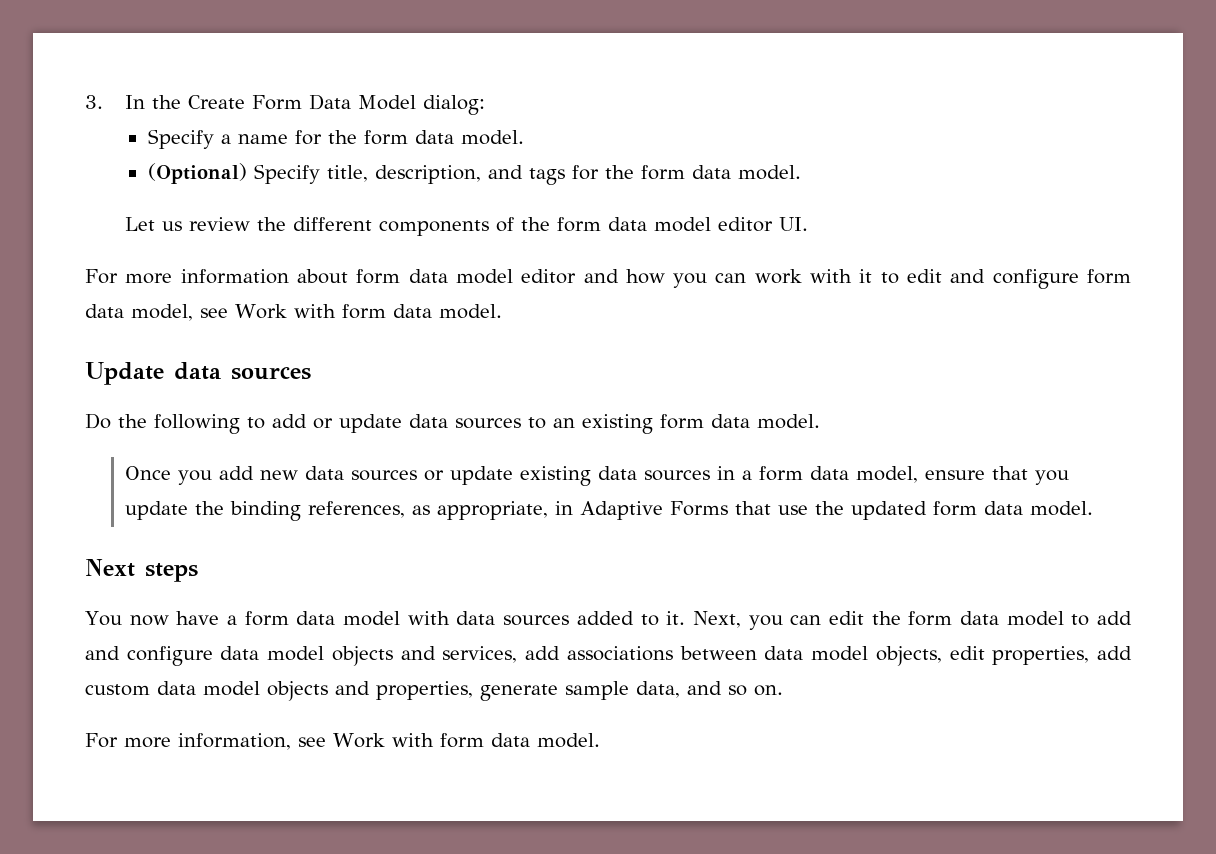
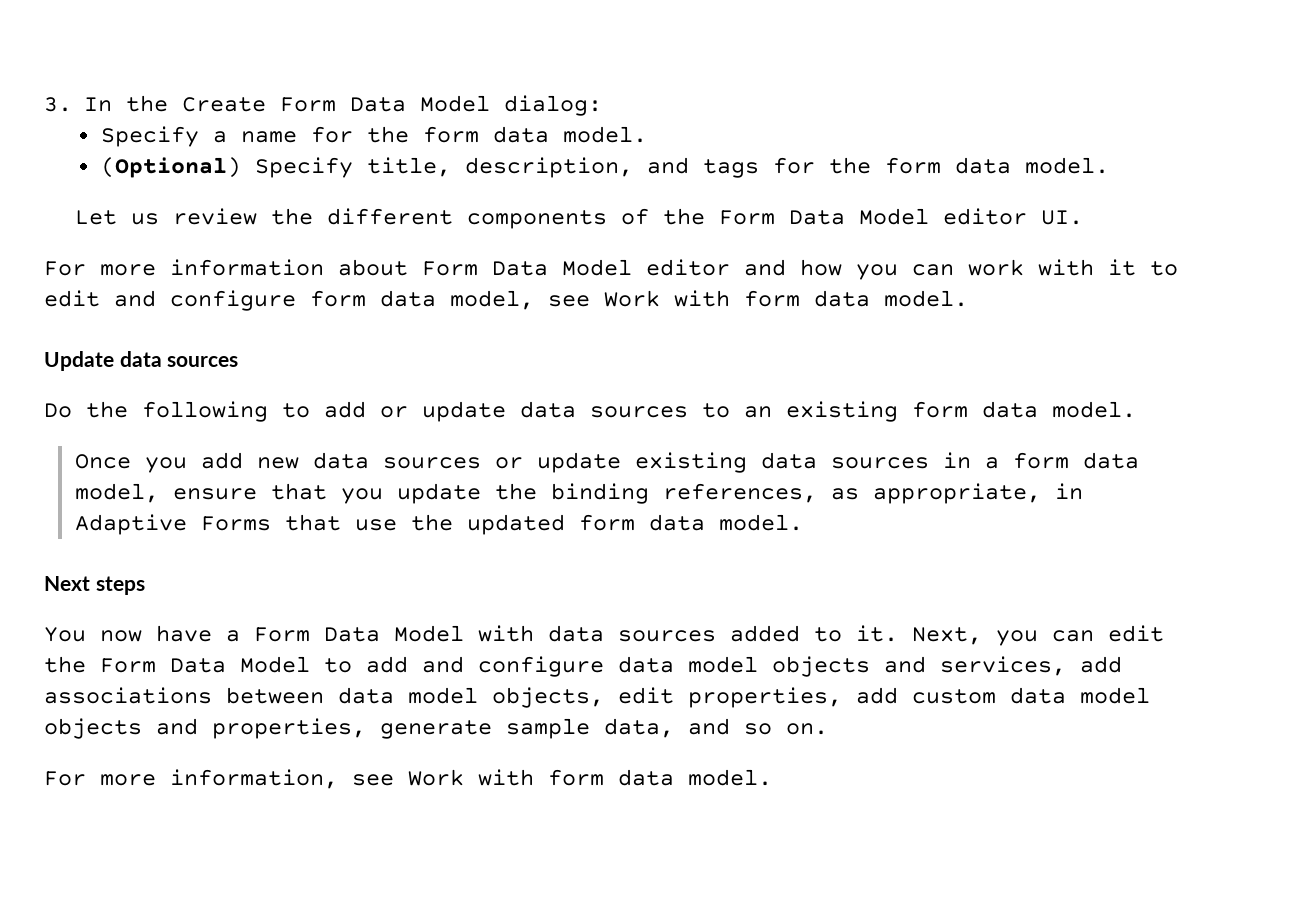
- Let us review the different components of the form data model editor UI.
+ Let us review the different components of the Form Data Model editor UI.
- For more information about form data model editor and how you can work with it to edit and configure form data model, see Work with form data model.
+ For more information about Form Data Model editor and how you can work with it to edit and configure form data model, see Work with form data model.
- You now have a form data model with data sources added to it.
+ You now have a Form Data Model with data sources added to it.
- Next, you can edit the form data model to add and configure data model objects and services, add associations between data model objects, edit properties, add custom data model objects and properties, generate sample data, and so on.
+ Next, you can edit the Form Data Model to add and configure data model objects and services, add associations between data model objects, edit properties, add custom data model objects and properties, generate sample data, and so on.

